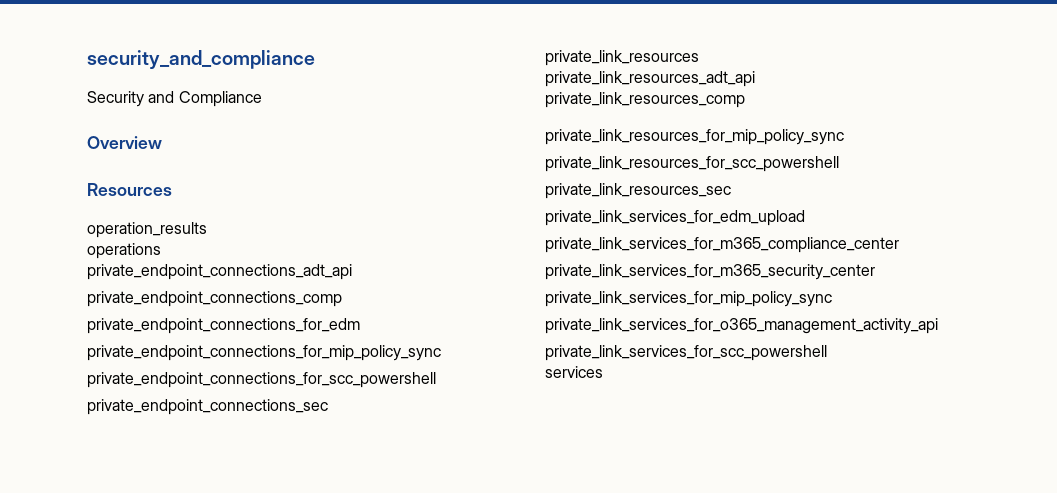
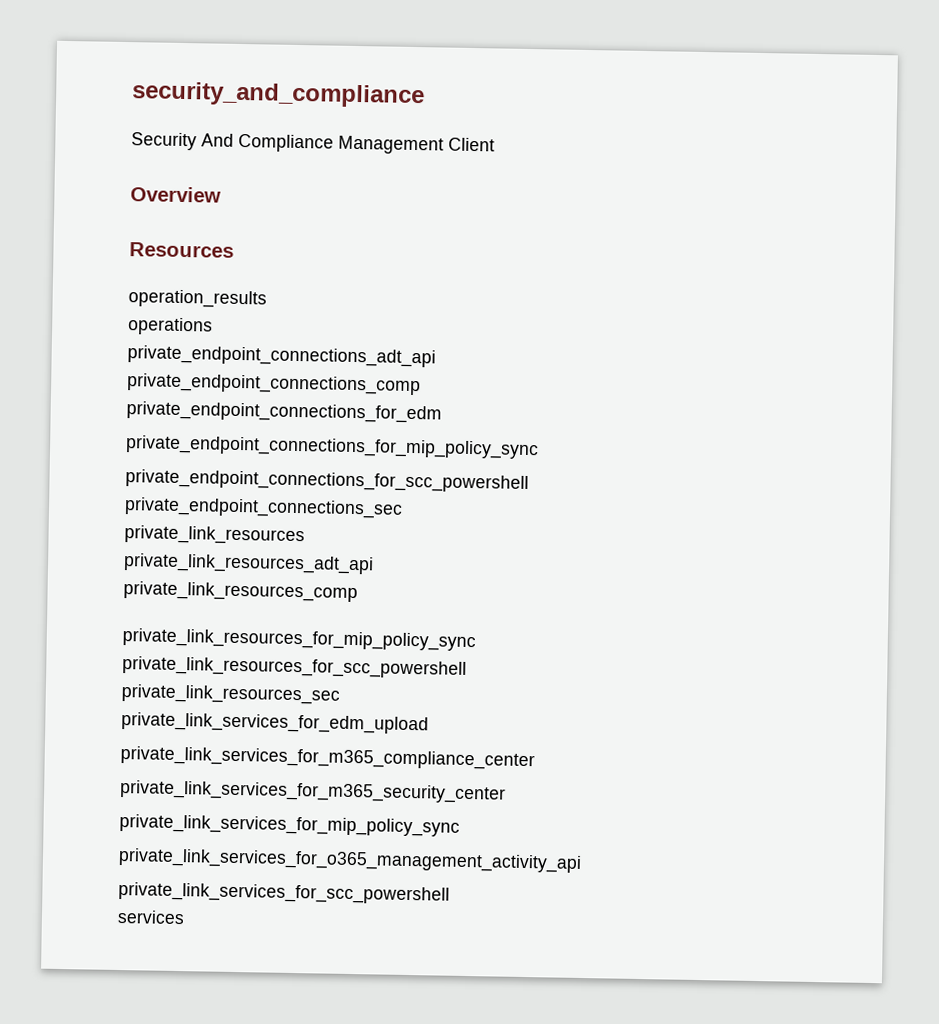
- Security and Compliance
+ Security And Compliance Management Client

